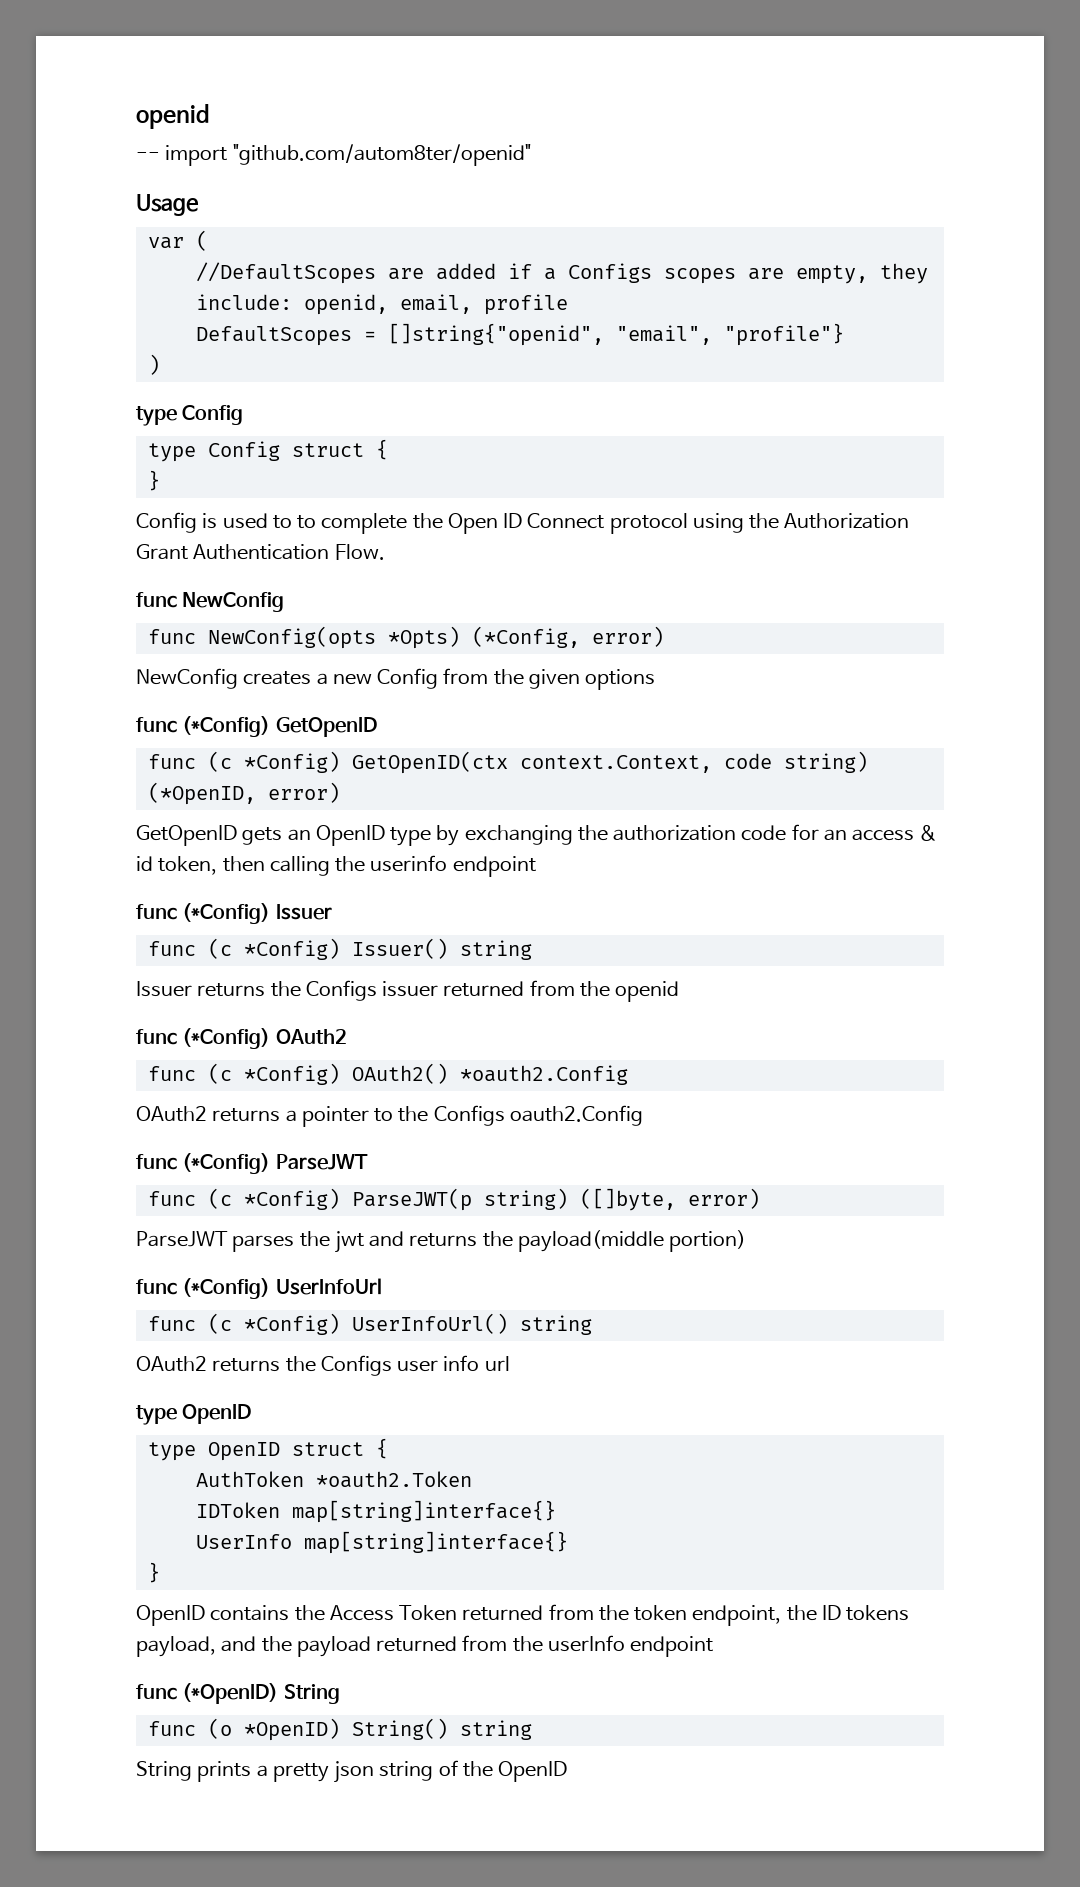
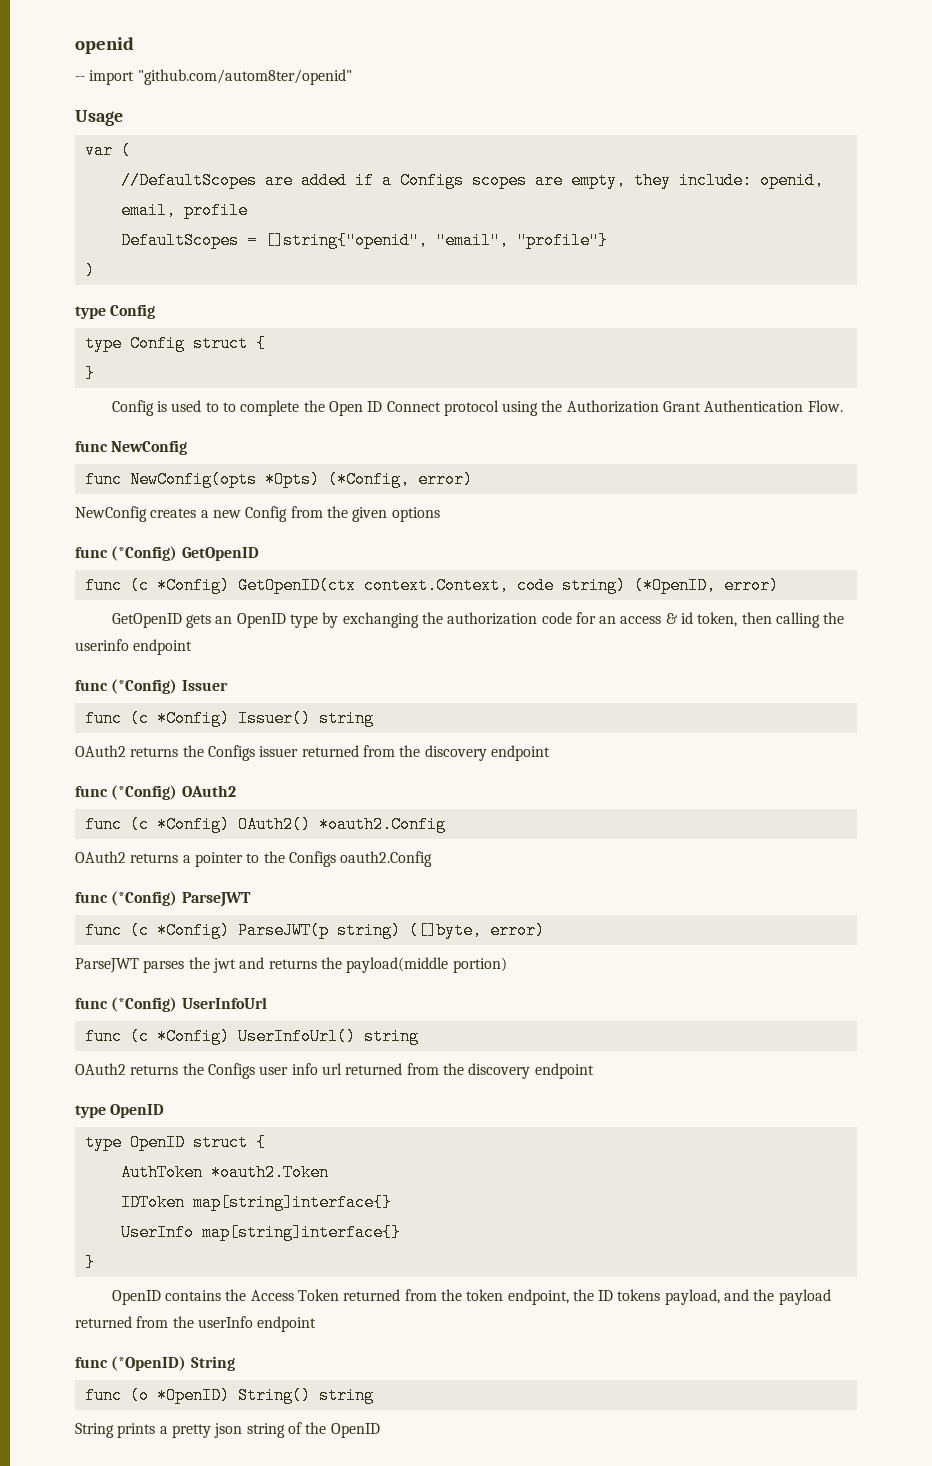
- Issuer returns the Configs issuer returned from the openid
+ OAuth2 returns the Configs issuer returned from the discovery endpoint
- OAuth2 returns the Configs user info url
+ OAuth2 returns the Configs user info url returned from the discovery endpoint

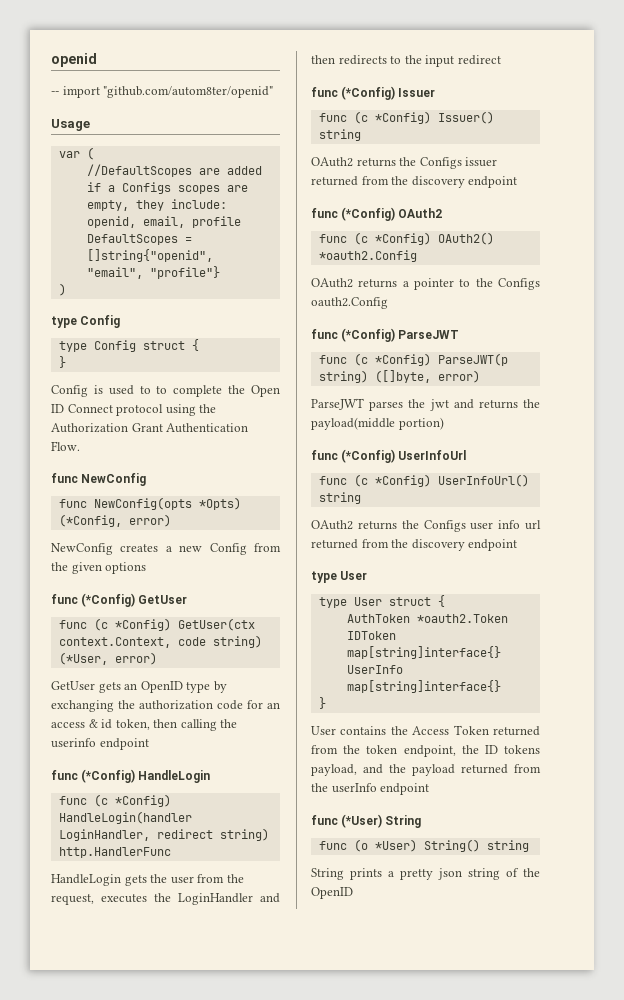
- func (*Config) GetOpenID
- func (c *Config) GetOpenID(ctx context.Context, code string) (*OpenID, error)
- GetOpenID gets an OpenID type by exchanging the authorization code for an access & id token, then calling the userinfo endpoint
+ func (*Config) GetUser
+ func (c *Config) GetUser(ctx context.Context, code string) (*User, error)
+ GetUser gets an OpenID type by exchanging the authorization code for an access & id token, then calling the userinfo endpoint
+ func (*Config) HandleLogin
+ func (c *Config) HandleLogin(handler LoginHandler, redirect string) http.HandlerFunc
+ HandleLogin gets the user from the request, executes the LoginHandler and then redirects to the input redirect
  OAuth2 returns the Configs user info url returned from the discovery endpoint
- type OpenID
- type OpenID struct {
+ type User
+ type User struct {
- OpenID contains the Access Token returned from the token endpoint, the ID tokens payload, and the payload returned from the userInfo endpoint
+ User contains the Access Token returned from the token endpoint, the ID tokens payload, and the payload returned from the userInfo endpoint
- func (*OpenID) String
+ func (*User) String
- func (o *OpenID) String() string
+ func (o *User) String() string

